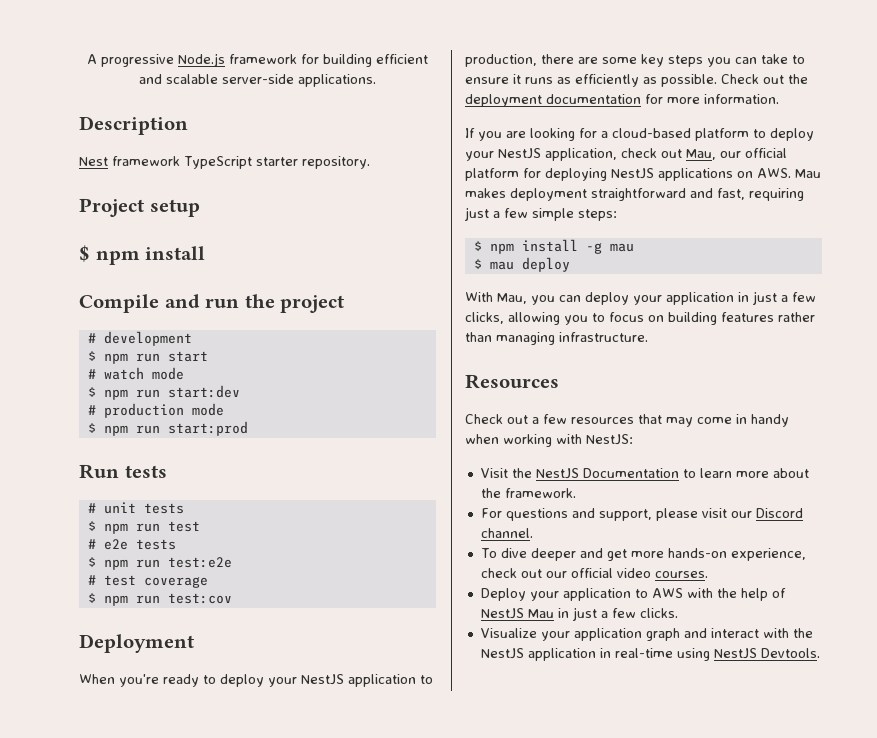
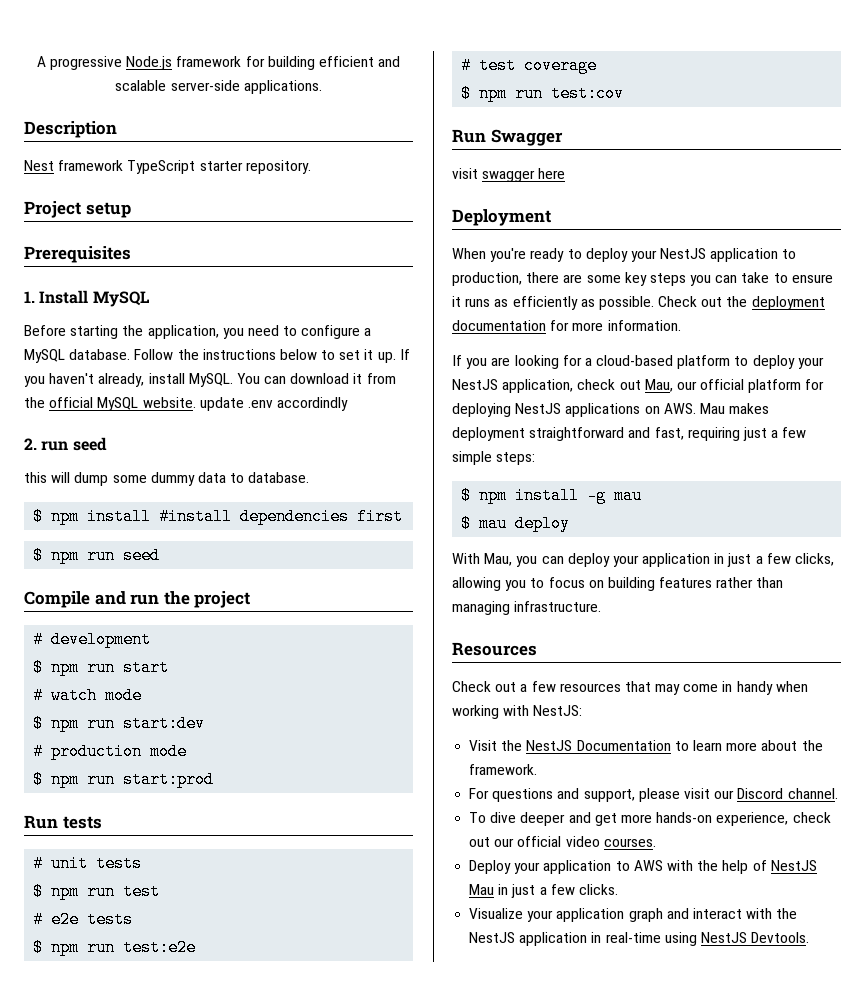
  Project setup
- $ npm install
+ Prerequisites
+ 1. Install MySQL
+ Before starting the application, you need to configure a MySQL database. Follow the instructions below to set it up. If you haven't already, install MySQL. You can download it from the official MySQL website. update .env accordindly
+ 2. run seed
+ this will dump some dummy data to database.
+ $ npm install #install dependencies first
+ $ npm run seed
+ Run Swagger
+ visit swagger here

